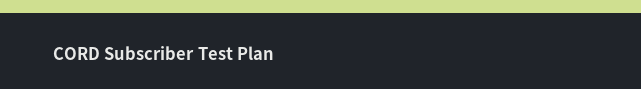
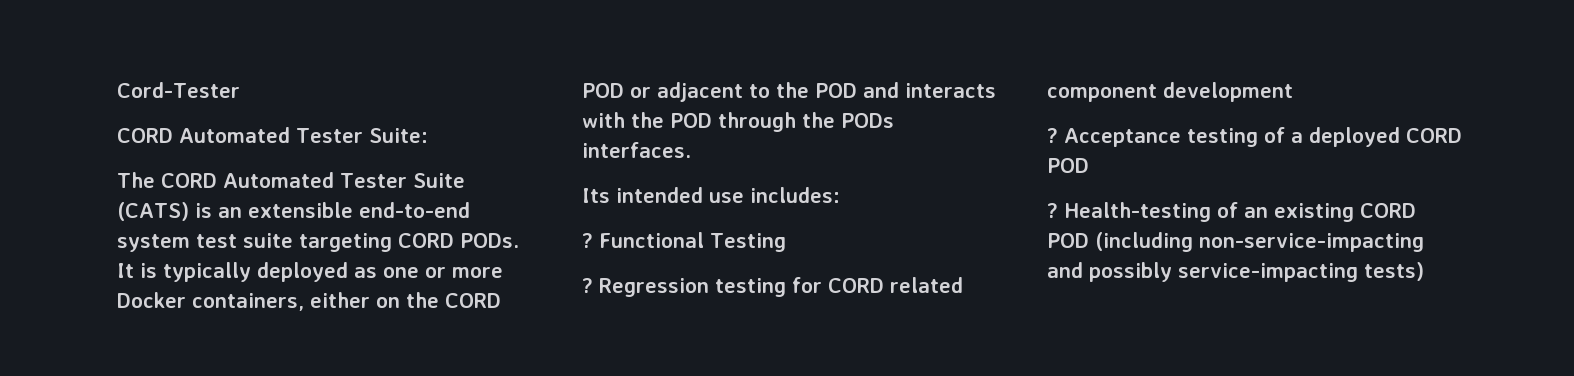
- CORD Subscriber Test Plan
+ Cord-Tester
+ CORD Automated Tester Suite:
+ The CORD Automated Tester Suite (CATS) is an extensible end-to-end system test suite targeting CORD PODs. It is typically deployed as one or more Docker containers, either on the CORD POD or adjacent to the POD and interacts with the POD through the PODs interfaces.
+ Its intended use includes:
+ ? Functional Testing
+ ? Regression testing for CORD related component development
+ ? Acceptance testing of a deployed CORD POD
+ ? Health-testing of an existing CORD POD (including non-service-impacting and possibly service-impacting tests)

